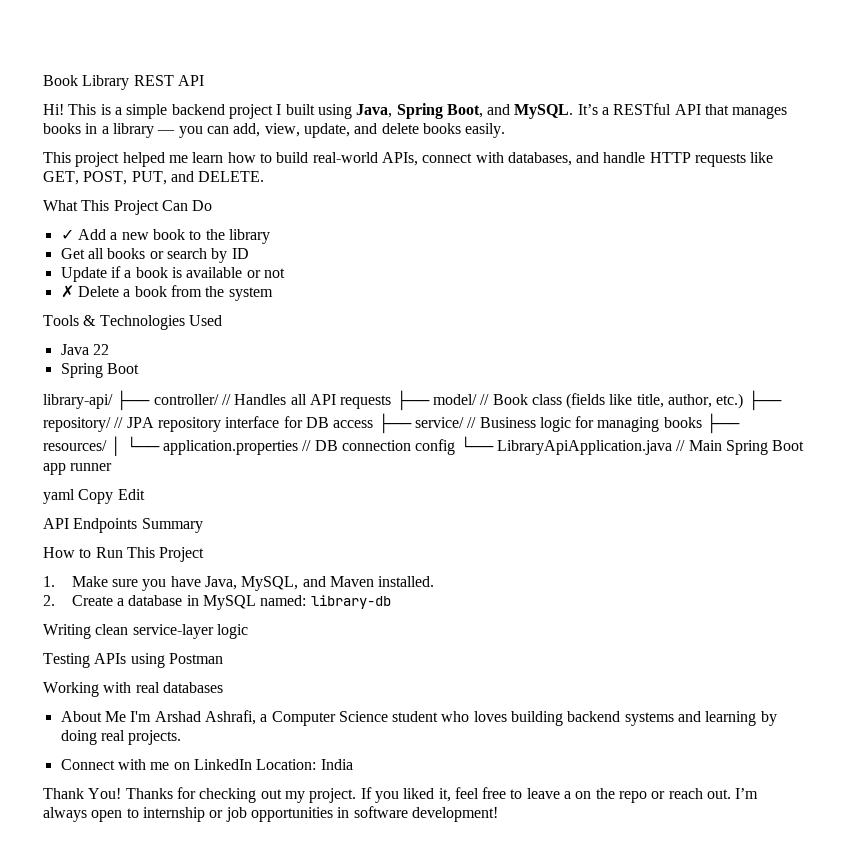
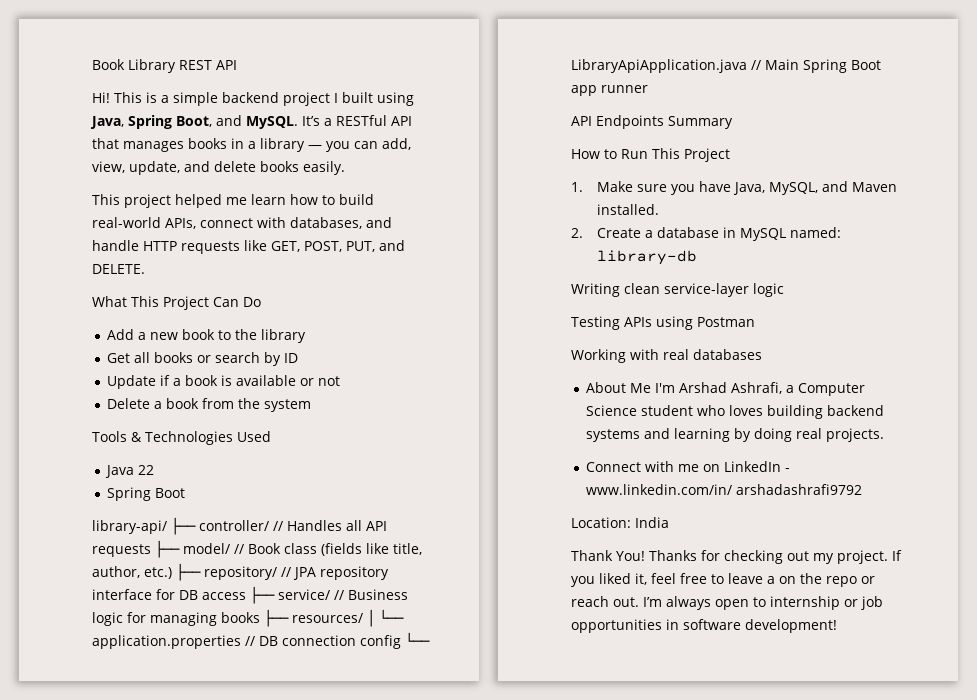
- ✓ Add a new book to the library
+ Add a new book to the library
- ✗ Delete a book from the system
+ Delete a book from the system
- yaml Copy Edit
- Connect with me on LinkedIn Location: India
+ Connect with me on LinkedIn - www.linkedin.com/in/ arshadashrafi9792
+ Location: India

